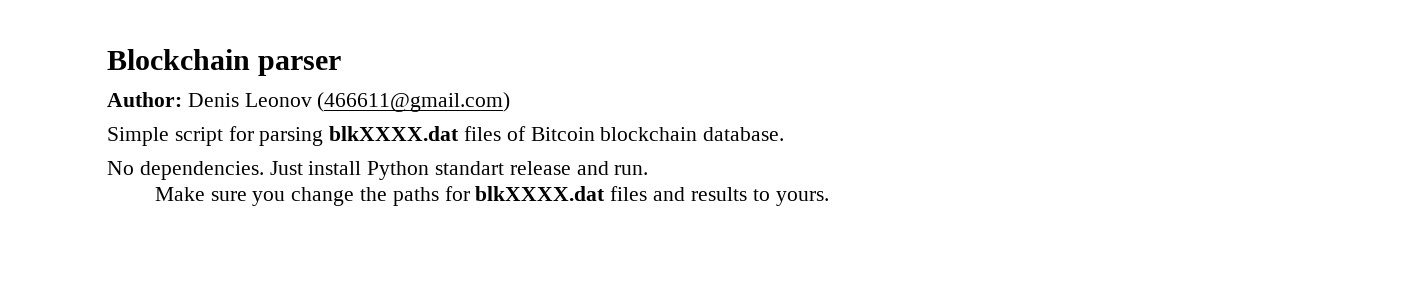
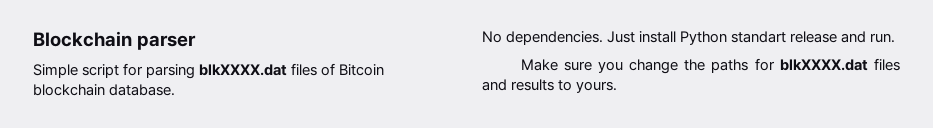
- Author: Denis Leonov (466611@gmail.com)

